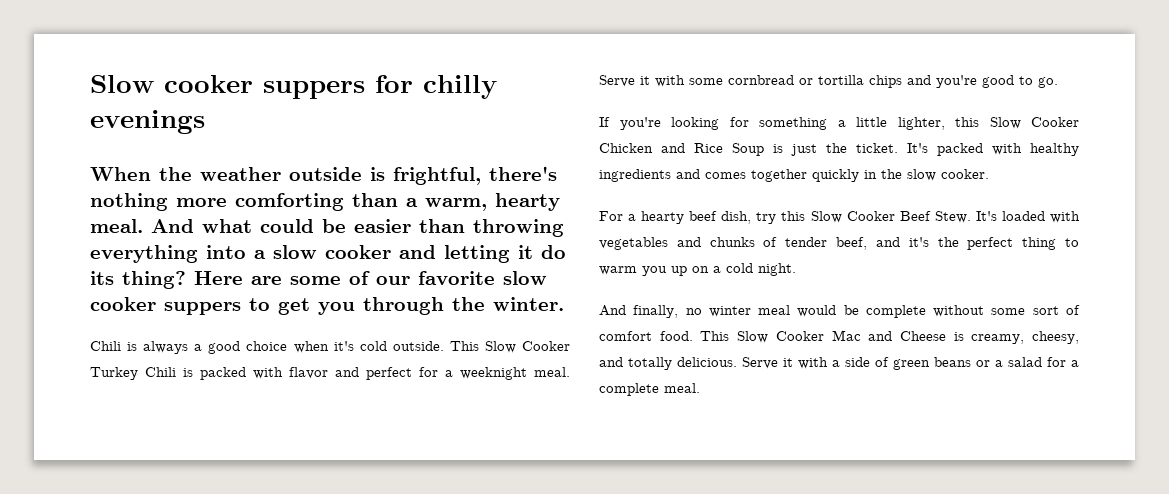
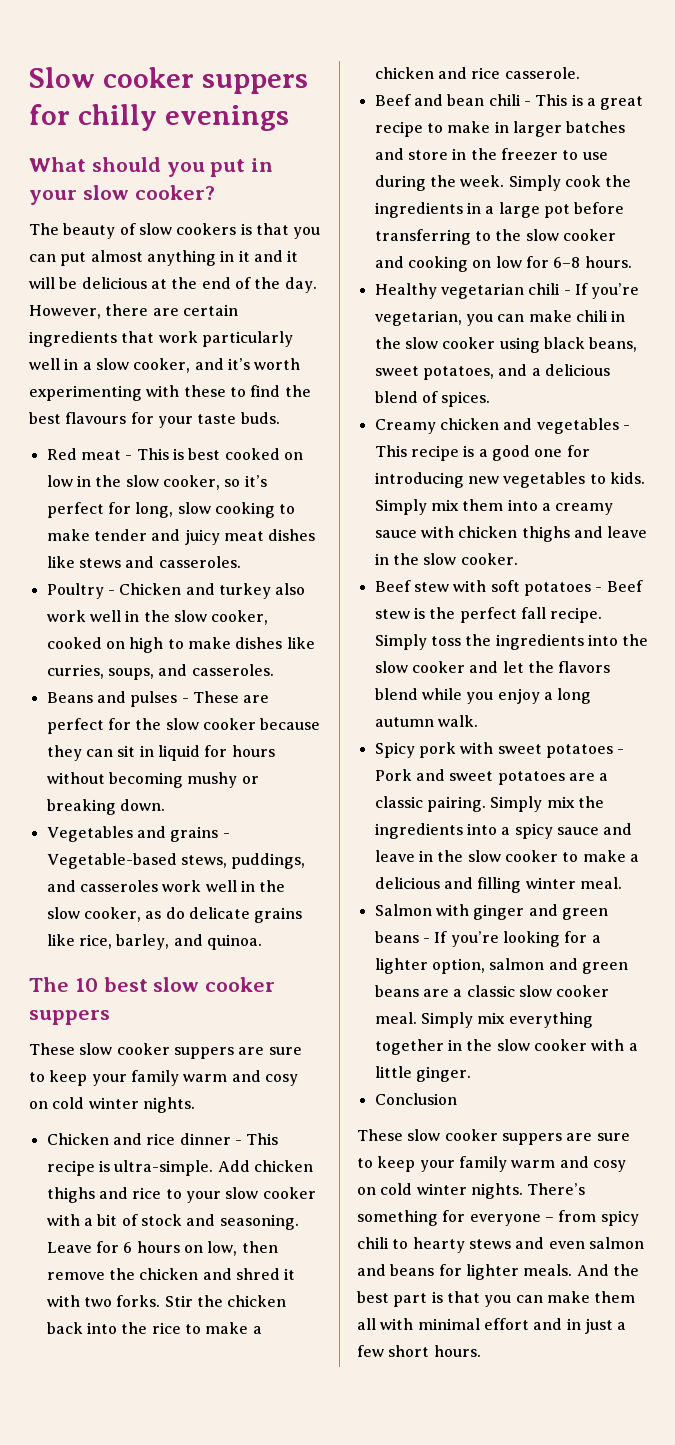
- When the weather outside is frightful, there's nothing more comforting than a warm, hearty meal. And what could be easier than throwing everything into a slow cooker and letting it do its thing? Here are some of our favorite slow cooker suppers to get you through the winter.
- Chili is always a good choice when it's cold outside. This Slow Cooker Turkey Chili is packed with flavor and perfect for a weeknight meal. Serve it with some cornbread or tortilla chips and you're good to go.
- If you're looking for something a little lighter, this Slow Cooker Chicken and Rice Soup is just the ticket. It's packed with healthy ingredients and comes together quickly in the slow cooker.
- For a hearty beef dish, try this Slow Cooker Beef Stew. It's loaded with vegetables and chunks of tender beef, and it's the perfect thing to warm you up on a cold night.
- And finally, no winter meal would be complete without some sort of comfort food. This Slow Cooker Mac and Cheese is creamy, cheesy, and totally delicious. Serve it with a side of green beans or a salad for a complete meal.
+ What should you put in your slow cooker?
+ The beauty of slow cookers is that you can put almost anything in it and it will be delicious at the end of the day. However, there are certain ingredients that work particularly well in a slow cooker, and it’s worth experimenting with these to find the best flavours for your taste buds.
+ Red meat - This is best cooked on low in the slow cooker, so it’s perfect for long, slow cooking to make tender and juicy meat dishes like stews and casseroles.
+ Poultry - Chicken and turkey also work well in the slow cooker, cooked on high to make dishes like curries, soups, and casseroles.
+ Beans and pulses - These are perfect for the slow cooker because they can sit in liquid for hours without becoming mushy or breaking down.
+ Vegetables and grains - Vegetable-based stews, puddings, and casseroles work well in the slow cooker, as do delicate grains like rice, barley, and quinoa.
+ The 10 best slow cooker suppers
+ These slow cooker suppers are sure to keep your family warm and cosy on cold winter nights.
+ Chicken and rice dinner - This recipe is ultra-simple. Add chicken thighs and rice to your slow cooker with a bit of stock and seasoning. Leave for 6 hours on low, then remove the chicken and shred it with two forks. Stir the chicken back into the rice to make a chicken and rice casserole.
+ Beef and bean chili - This is a great recipe to make in larger batches and store in the freezer to use during the week. Simply cook the ingredients in a large pot before transferring to the slow cooker and cooking on low for 6–8 hours.
+ Healthy vegetarian chili - If you’re vegetarian, you can make chili in the slow cooker using black beans, sweet potatoes, and a delicious blend of spices.
+ Creamy chicken and vegetables - This recipe is a good one for introducing new vegetables to kids. Simply mix them into a creamy sauce with chicken thighs and leave in the slow cooker.
+ Beef stew with soft potatoes - Beef stew is the perfect fall recipe. Simply toss the ingredients into the slow cooker and let the flavors blend while you enjoy a long autumn walk.
+ Spicy pork with sweet potatoes - Pork and sweet potatoes are a classic pairing. Simply mix the ingredients into a spicy sauce and leave in the slow cooker to make a delicious and filling winter meal.
+ Salmon with ginger and green beans - If you’re looking for a lighter option, salmon and green beans are a classic slow cooker meal. Simply mix everything together in the slow cooker with a little ginger.
+ Conclusion
+ These slow cooker suppers are sure to keep your family warm and cosy on cold winter nights. There’s something for everyone – from spicy chili to hearty stews and even salmon and beans for lighter meals. And the best part is that you can make them all with minimal effort and in just a few short hours.

